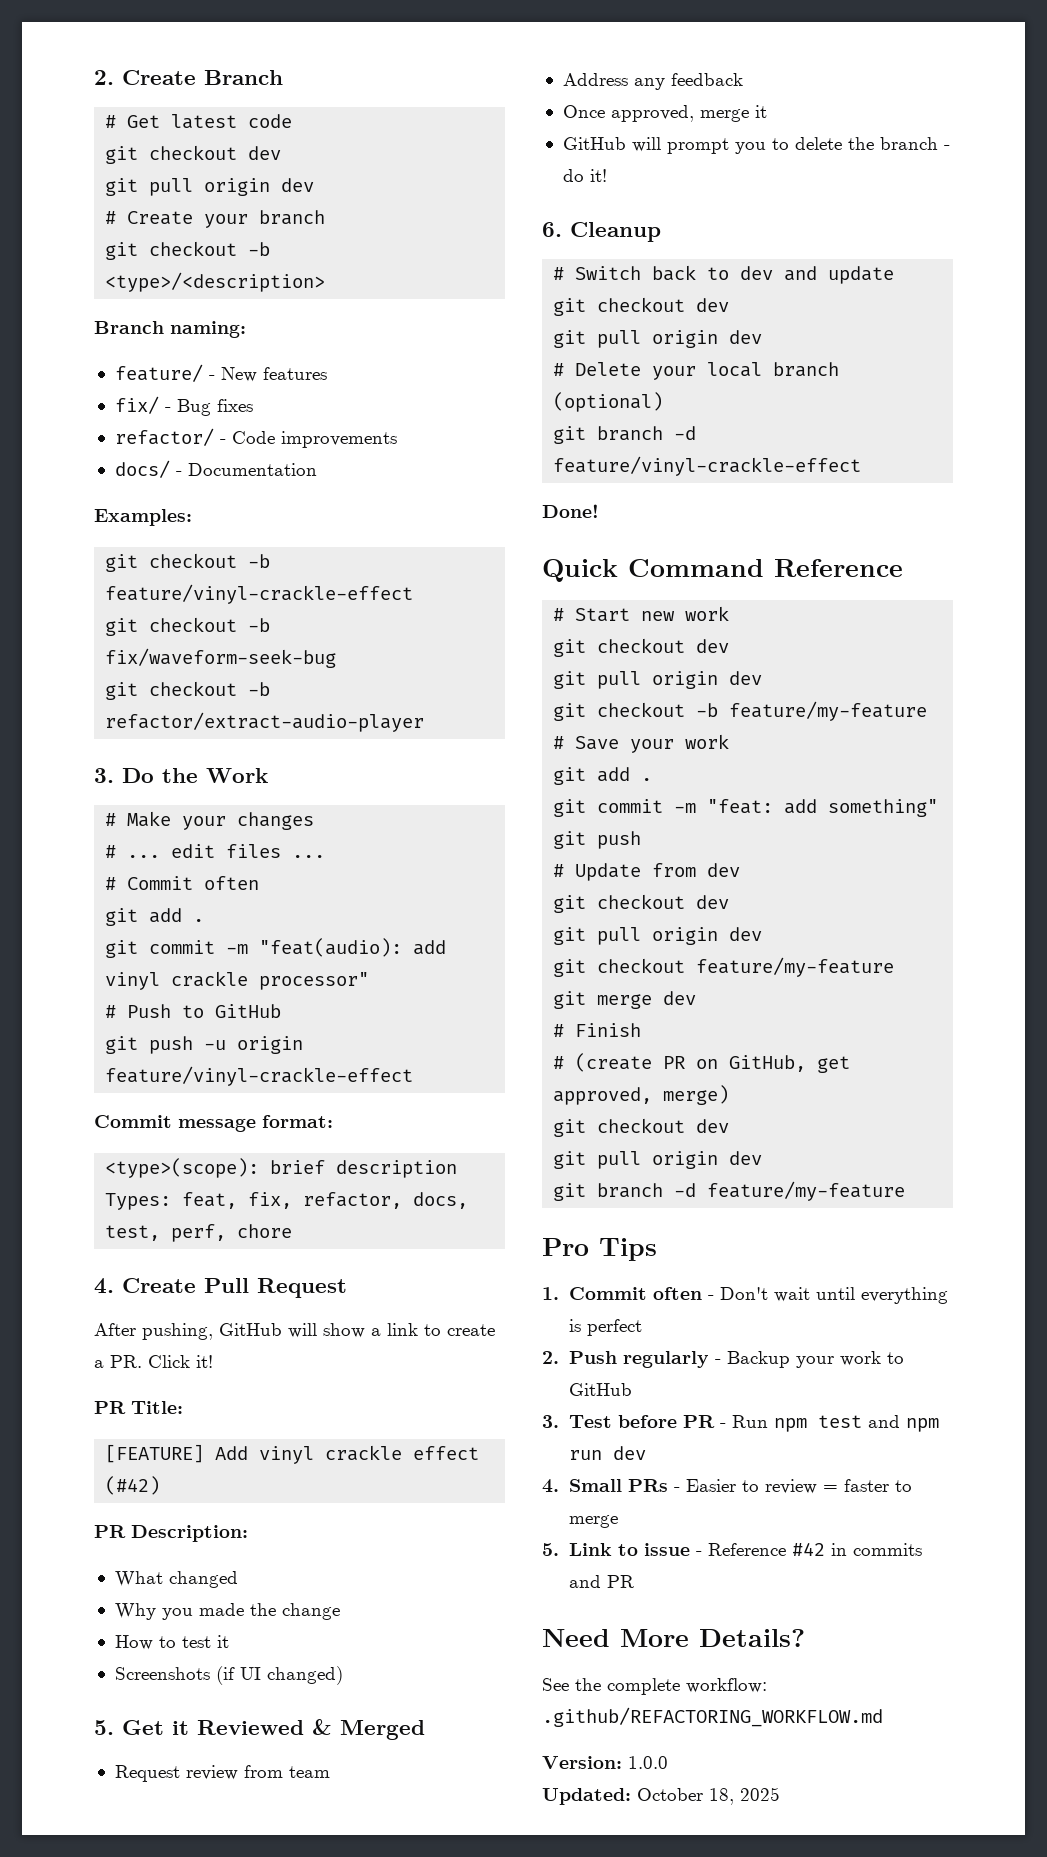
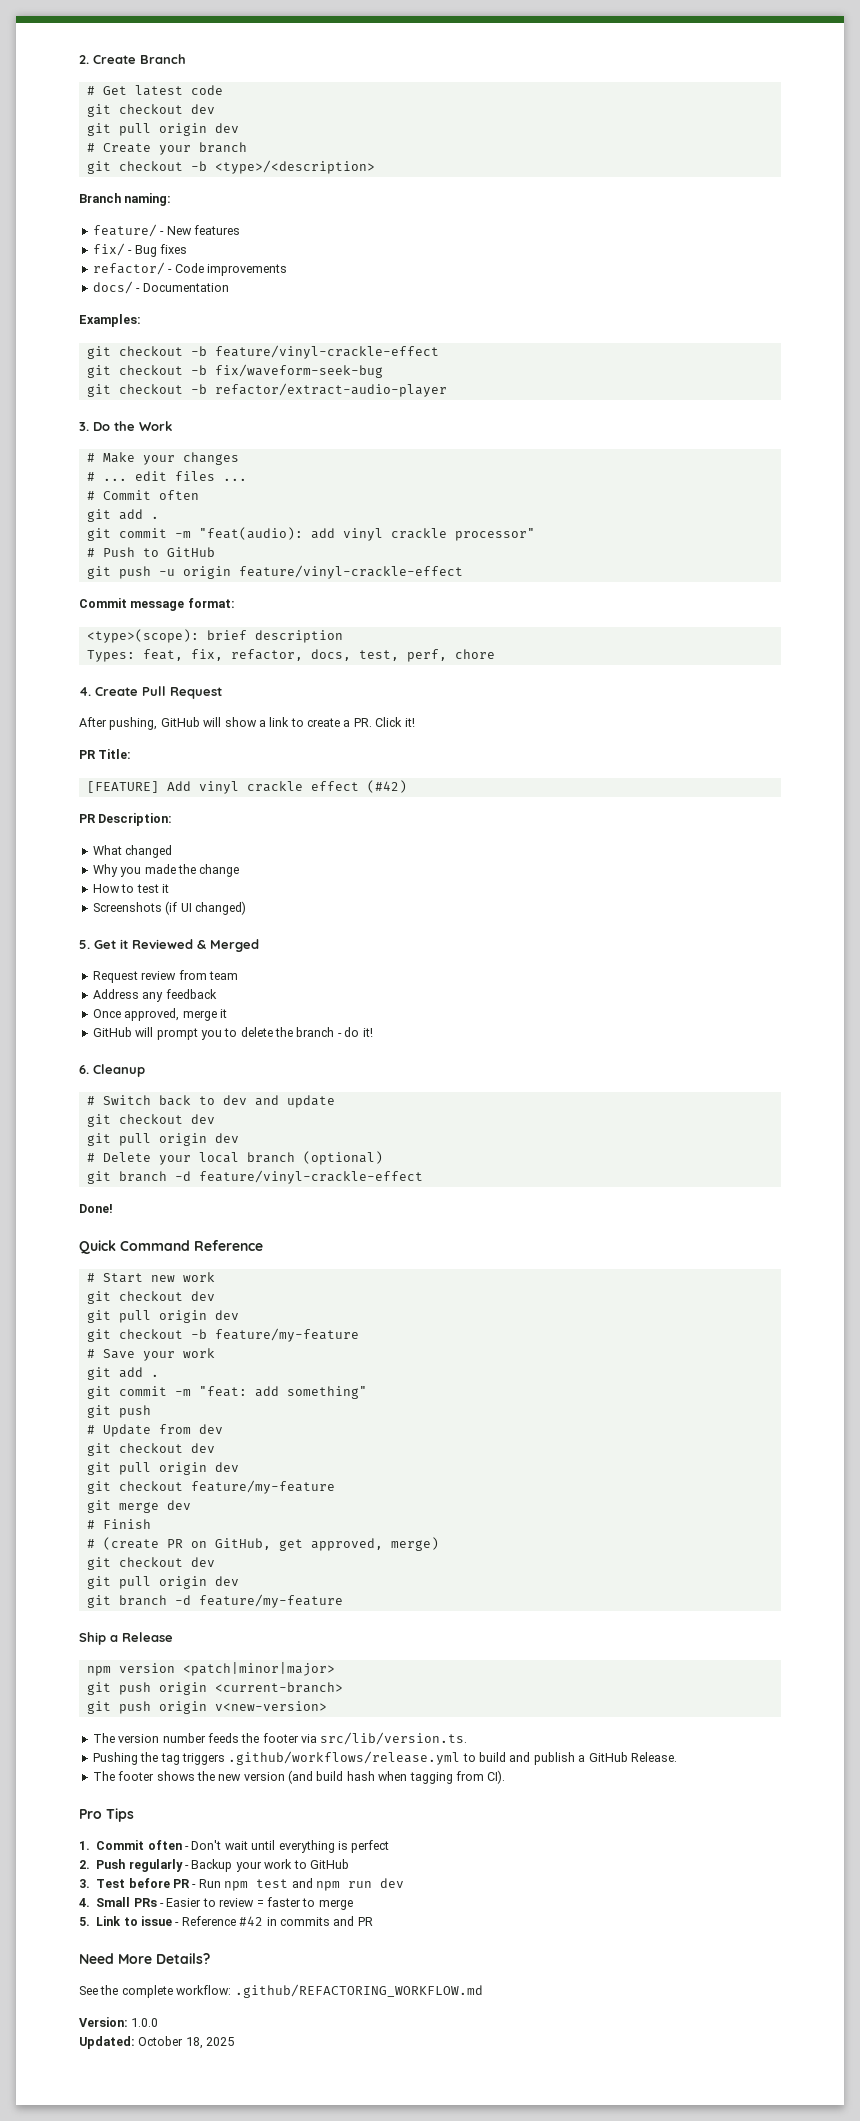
+ Ship a Release
+ npm version <patch|minor|major>
+ git push origin <current-branch>
+ git push origin v<new-version>
+ The version number feeds the footer via src/lib/version.ts.
+ Pushing the tag triggers .github/workflows/release.yml to build and publish a GitHub Release.
+ The footer shows the new version (and build hash when tagging from CI).

